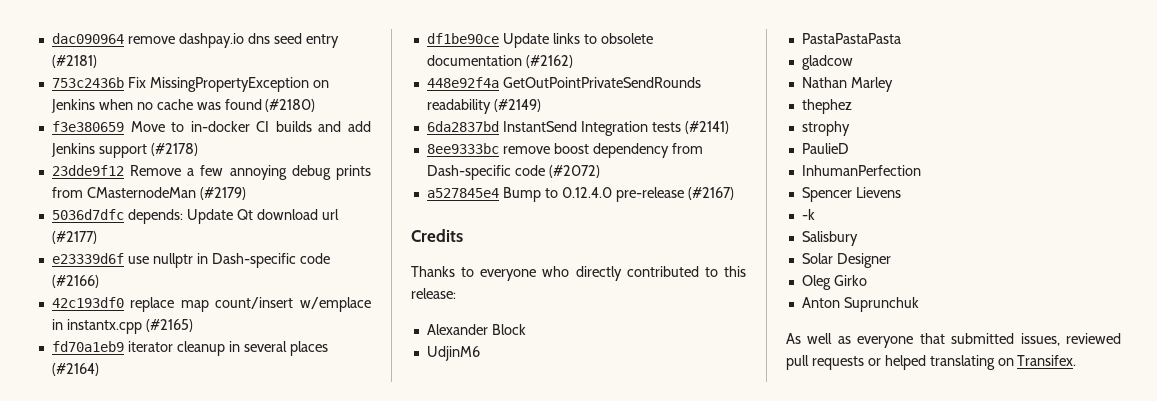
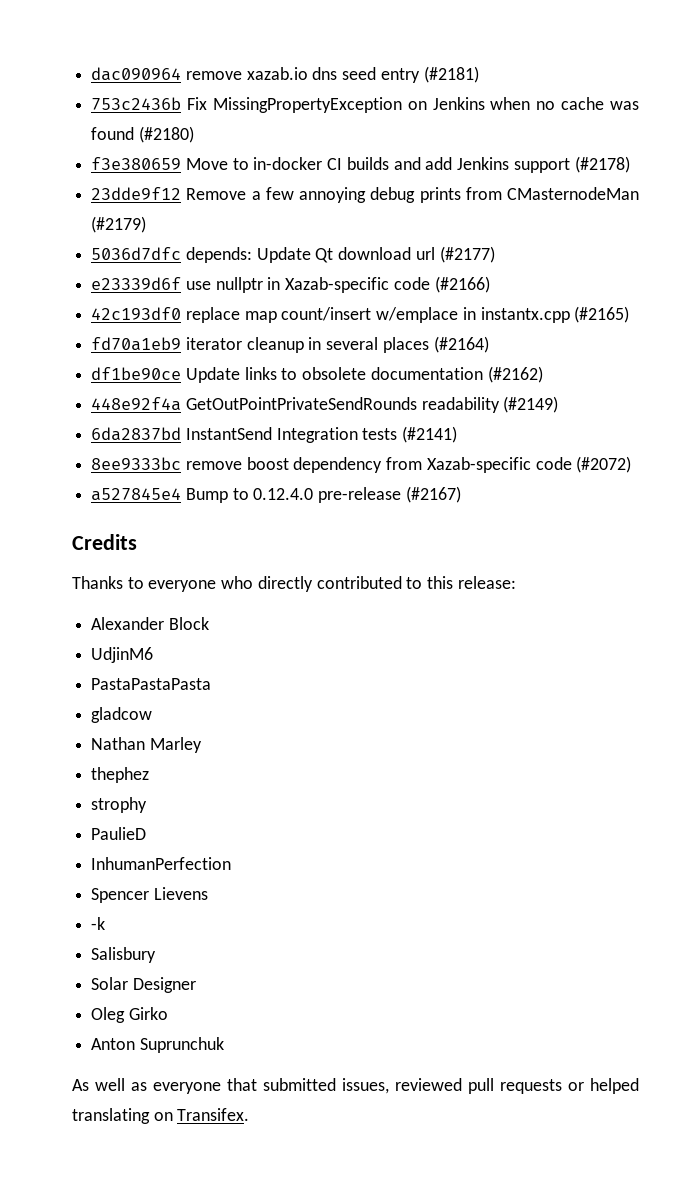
- dac090964 remove dashpay.io dns seed entry (#2181)
+ dac090964 remove xazab.io dns seed entry (#2181)
- e23339d6f use nullptr in Dash-specific code (#2166)
+ e23339d6f use nullptr in Xazab-specific code (#2166)
- 8ee9333bc remove boost dependency from Dash-specific code (#2072)
+ 8ee9333bc remove boost dependency from Xazab-specific code (#2072)

